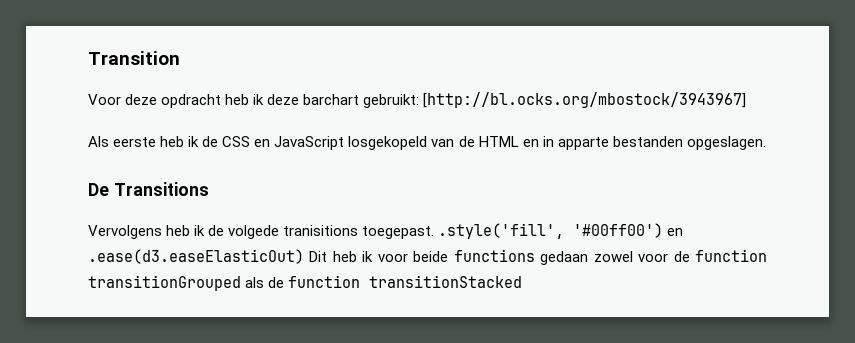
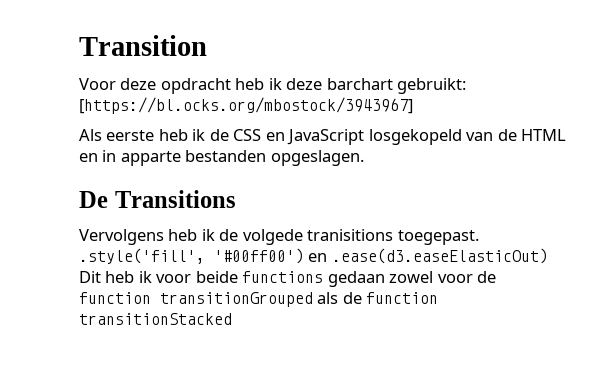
- Voor deze opdracht heb ik deze barchart gebruikt: [http://bl.ocks.org/mbostock/3943967]
+ Voor deze opdracht heb ik deze barchart gebruikt: [https://bl.ocks.org/mbostock/3943967]

